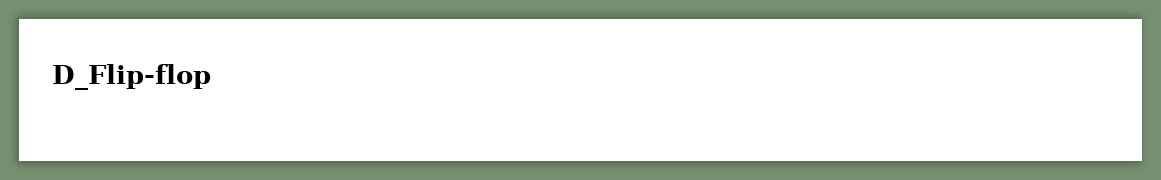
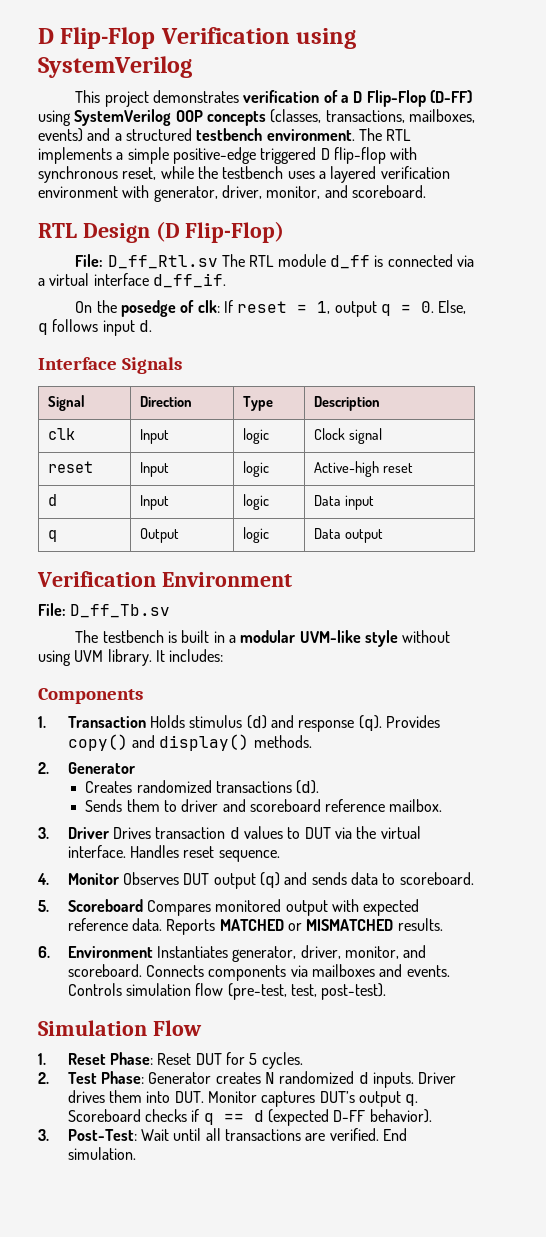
- D_Flip-flop
+ D Flip-Flop Verification using SystemVerilog
+ This project demonstrates verification of a D Flip-Flop (D-FF) using SystemVerilog OOP concepts (classes, transactions, mailboxes, events) and a structured testbench environment. The RTL implements a simple positive-edge triggered D flip-flop with synchronous reset, while the testbench uses a layered verification environment with generator, driver, monitor, and scoreboard.
+ RTL Design (D Flip-Flop)
+ File: D_ff_Rtl.sv The RTL module d_ff is connected via a virtual interface d_ff_if.
+ On the posedge of clk: If reset = 1, output q = 0. Else, q follows input d.
+ Interface Signals
+ Signal | Direction | Type | Description
+ clk | Input | logic | Clock signal
+ reset | Input | logic | Active-high reset
+ d | Input | logic | Data input
+ q | Output | logic | Data output
+ Verification Environment
+ File: D_ff_Tb.sv
+ The testbench is built in a modular UVM-like style without using UVM library. It includes:
+ Components
+ 1. Transaction Holds stimulus (d) and response (q). Provides copy() and display() methods.
+ 2. Generator
+ Creates randomized transactions (d).
+ Sends them to driver and scoreboard reference mailbox.
+ 3. Driver Drives transaction d values to DUT via the virtual interface. Handles reset sequence.
+ 4. Monitor Observes DUT output (q) and sends data to scoreboard.
+ 5. Scoreboard Compares monitored output with expected reference data. Reports MATCHED or MISMATCHED results.
+ 6. Environment Instantiates generator, driver, monitor, and scoreboard. Connects components via mailboxes and events. Controls simulation flow (pre-test, test, post-test).
+ Simulation Flow
+ 1. Reset Phase: Reset DUT for 5 cycles.
+ 2. Test Phase: Generator creates N randomized d inputs. Driver drives them into DUT. Monitor captures DUT’s output q. Scoreboard checks if q == d (expected D-FF behavior).
+ 3. Post-Test: Wait until all transactions are verified. End simulation.

